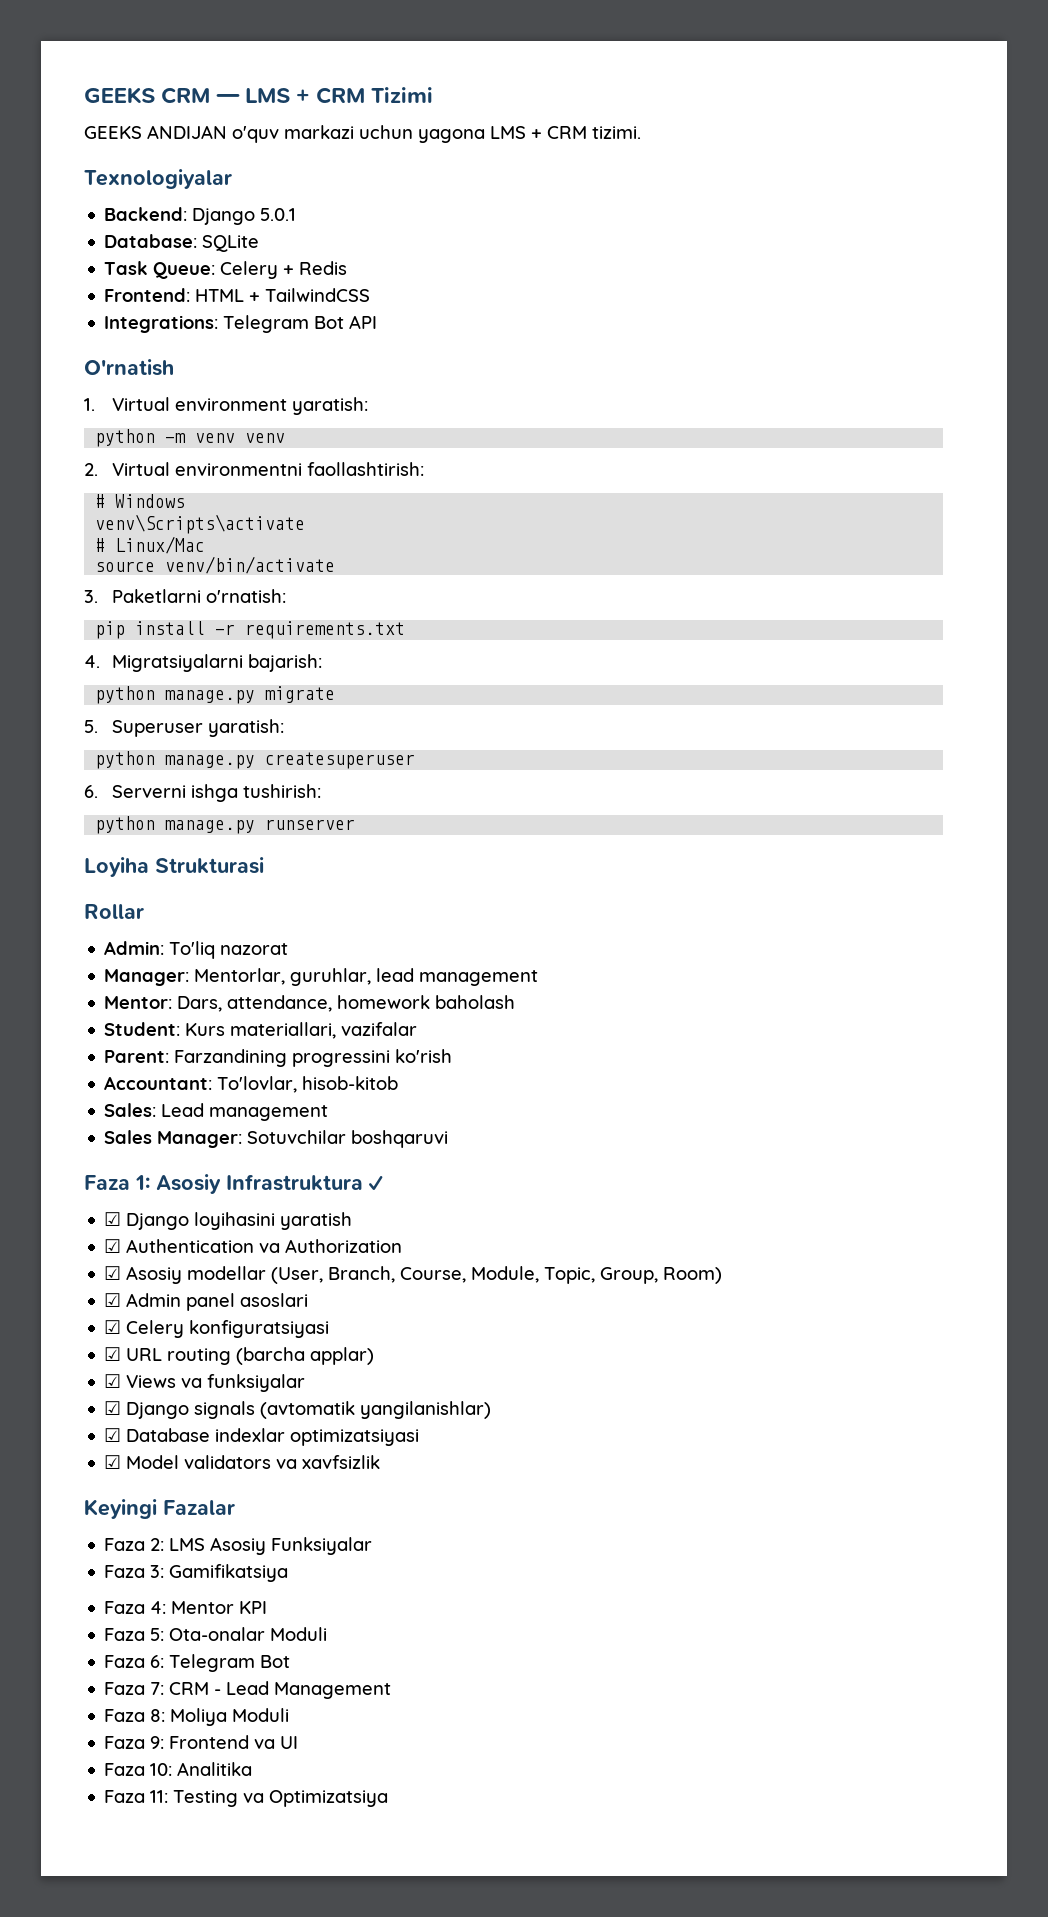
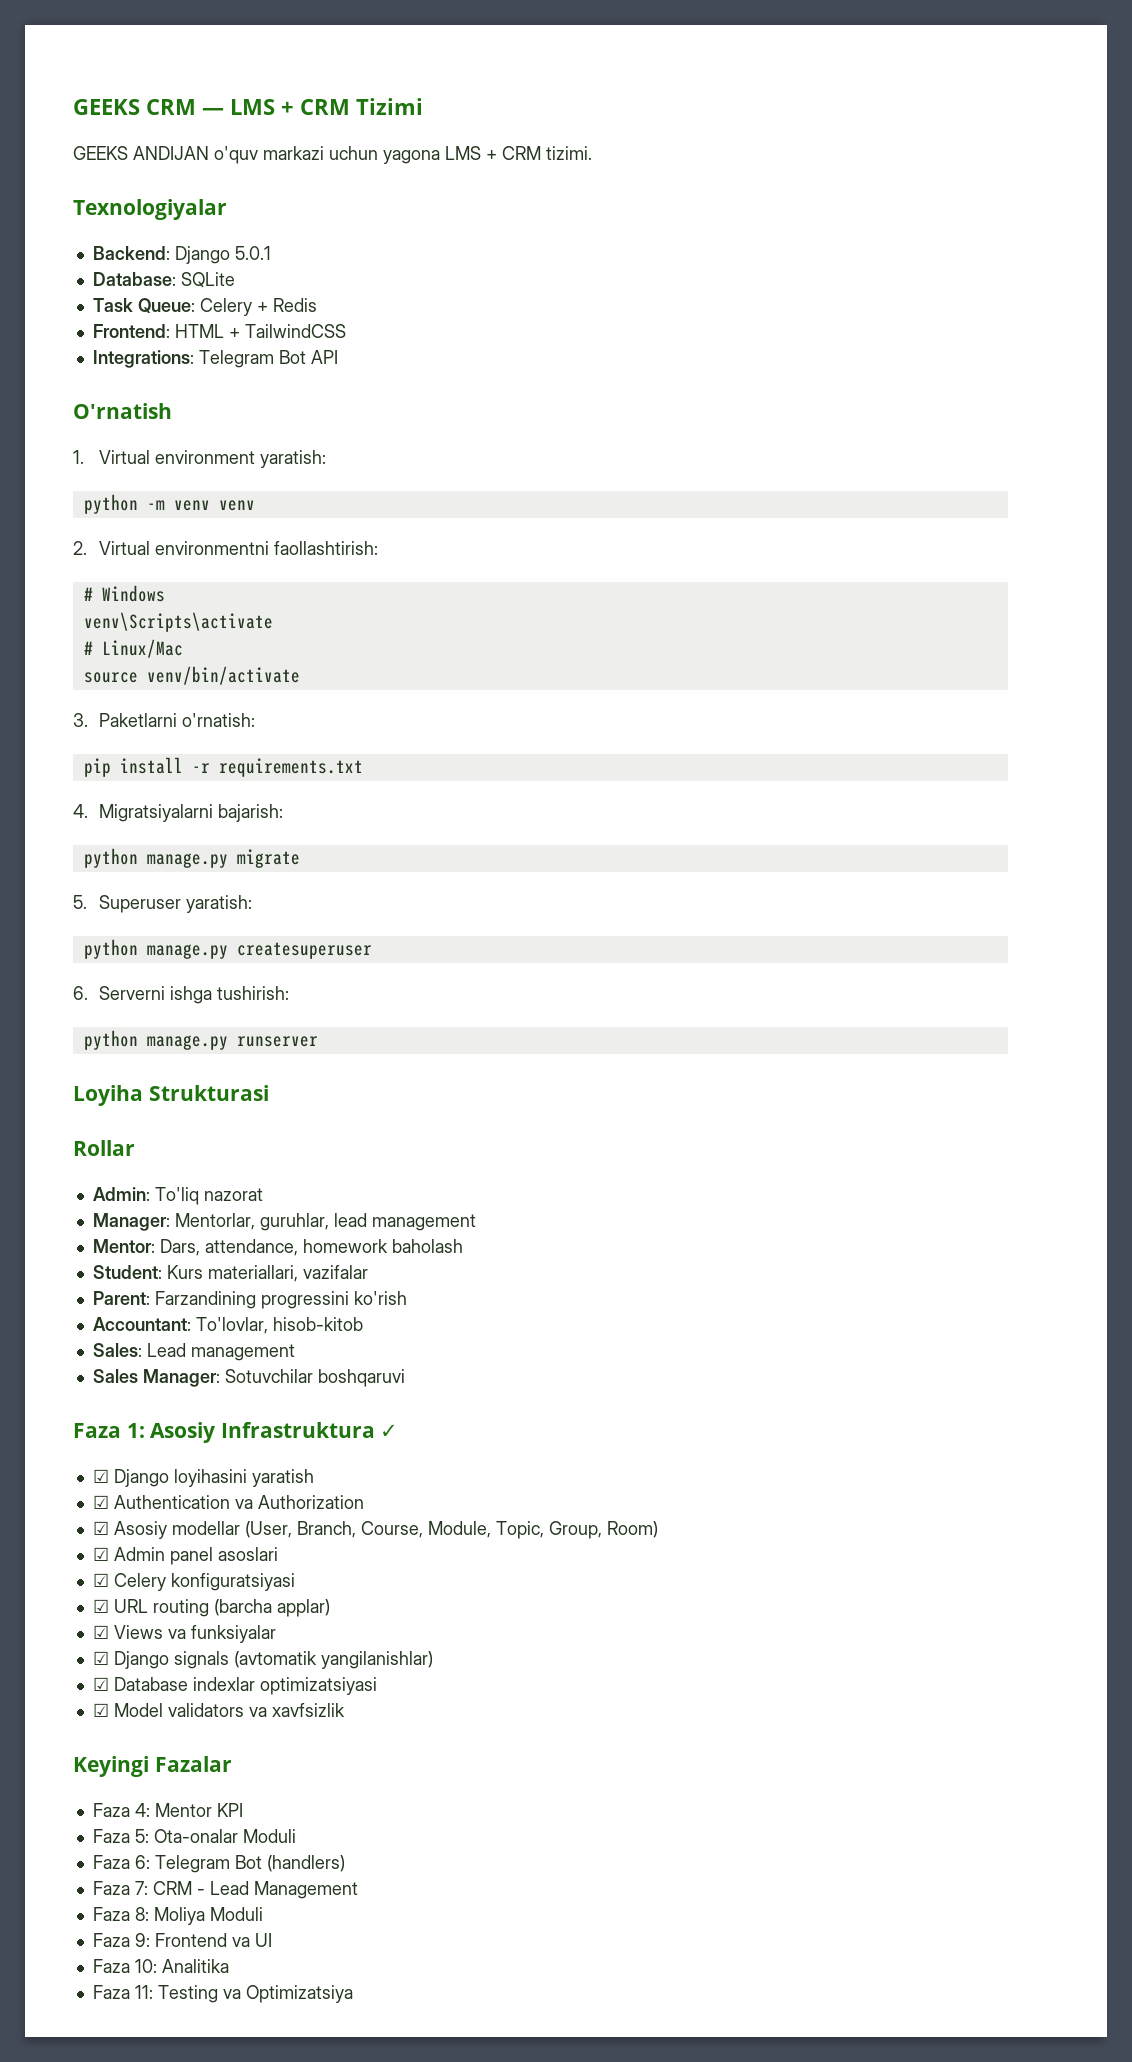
- Faza 2: LMS Asosiy Funksiyalar
- Faza 3: Gamifikatsiya
- Faza 6: Telegram Bot
+ Faza 6: Telegram Bot (handlers)

